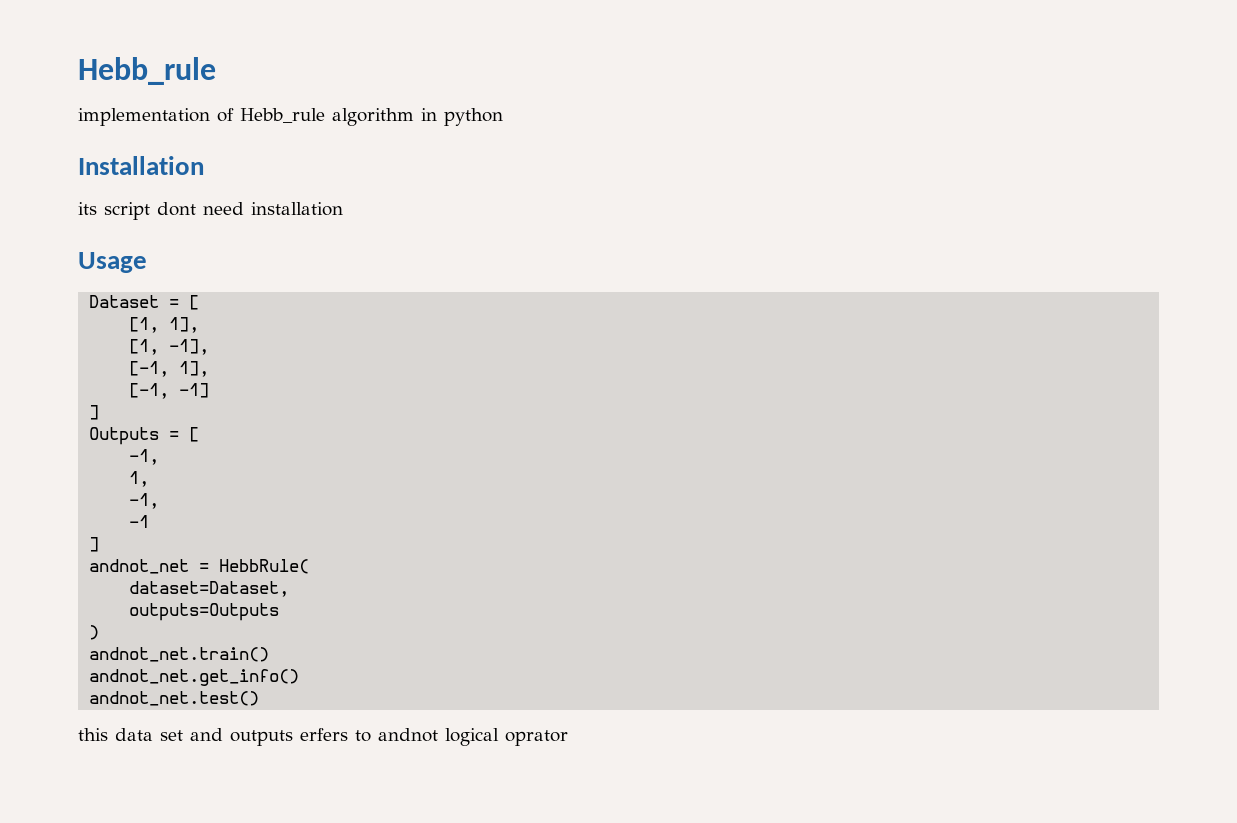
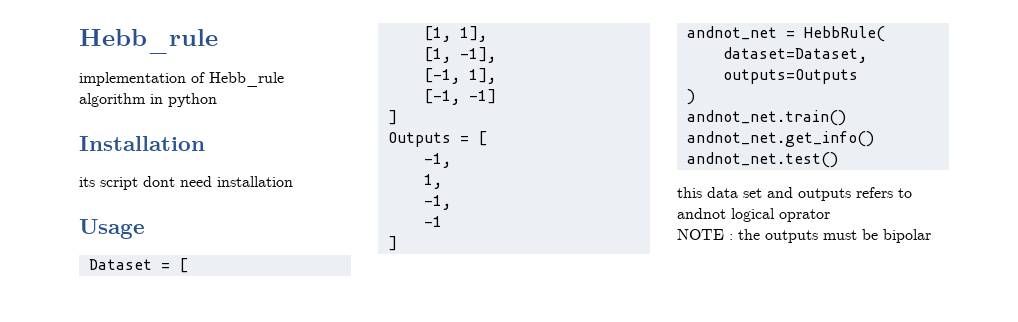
- this data set and outputs erfers to andnot logical oprator
+ this data set and outputs refers to andnot logical oprator
+ NOTE : the outputs must be bipolar

